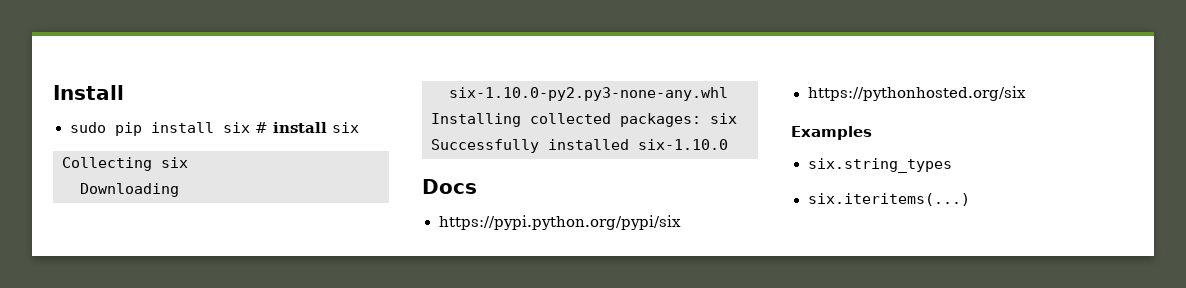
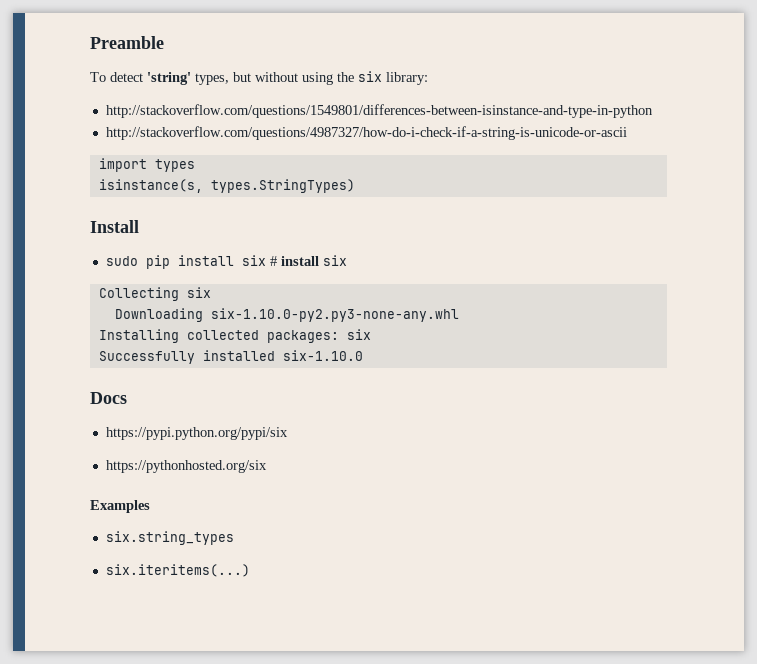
+ Preamble
+ To detect 'string' types, but without using the six library:
+ http://stackoverflow.com/questions/1549801/differences-between-isinstance-and-type-in-python
+ http://stackoverflow.com/questions/4987327/how-do-i-check-if-a-string-is-unicode-or-ascii
+ import types
+ isinstance(s, types.StringTypes)

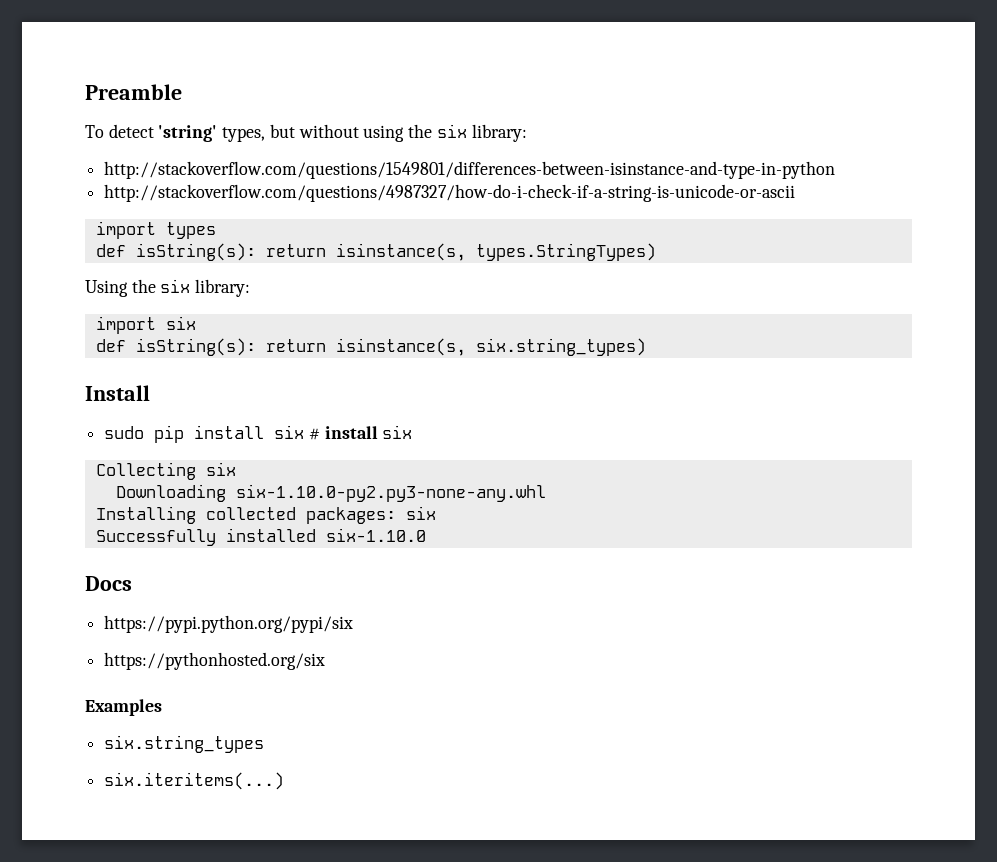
- isinstance(s, types.StringTypes)
+ def isString(s): return isinstance(s, types.StringTypes)
+ Using the six library:
+ import six
+ def isString(s): return isinstance(s, six.string_types)

